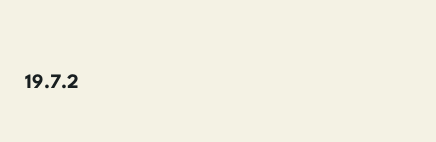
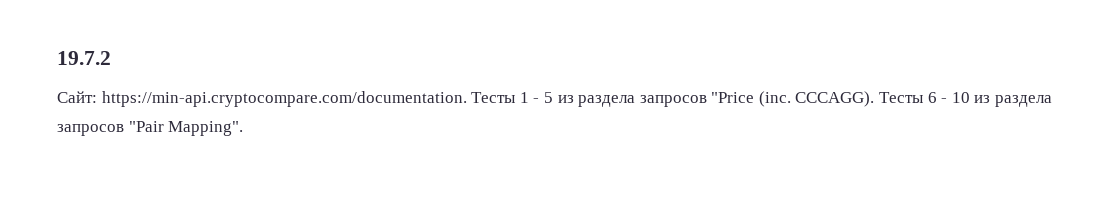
+ Сайт: https://min-api.cryptocompare.com/documentation. Тесты 1 - 5 из раздела запросов "Price (inc. CCCAGG). Тесты 6 - 10 из раздела запросов "Pair Mapping".

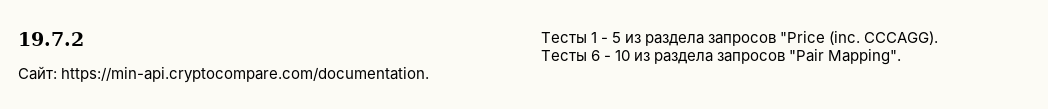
- Сайт: https://min-api.cryptocompare.com/documentation. Тесты 1 - 5 из раздела запросов "Price (inc. CCCAGG). Тесты 6 - 10 из раздела запросов "Pair Mapping".
+ Сайт: https://min-api.cryptocompare.com/documentation.
+ Тесты 1 - 5 из раздела запросов "Price (inc. CCCAGG).
+ Тесты 6 - 10 из раздела запросов "Pair Mapping".

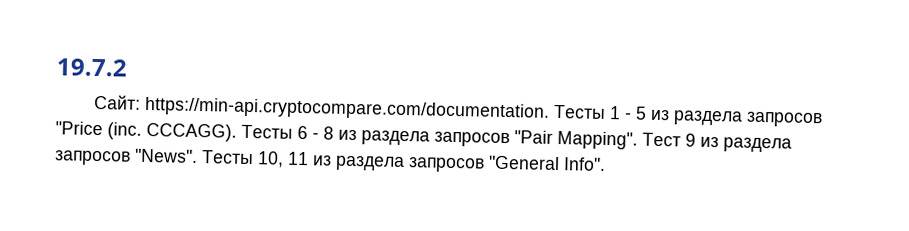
- Сайт: https://min-api.cryptocompare.com/documentation.
- Тесты 1 - 5 из раздела запросов "Price (inc. CCCAGG).
- Тесты 6 - 10 из раздела запросов "Pair Mapping".
+ Сайт: https://min-api.cryptocompare.com/documentation. Тесты 1 - 5 из раздела запросов "Price (inc. CCCAGG). Тесты 6 - 8 из раздела запросов "Pair Mapping".
+ Тест 9 из раздела запросов "News". Тесты 10, 11 из раздела запросов "General Info".

